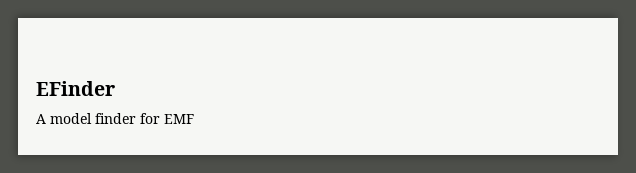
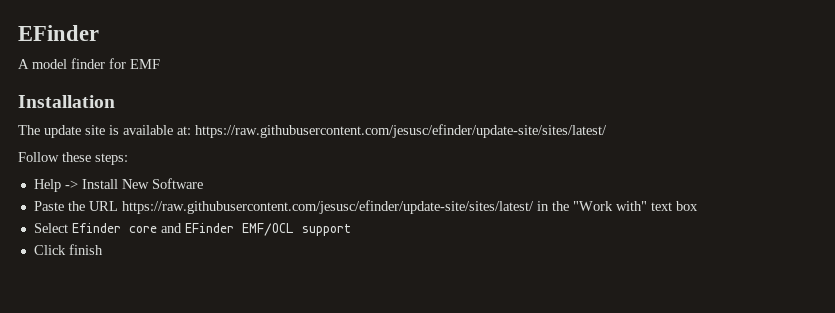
+ Installation
+ The update site is available at: https://raw.githubusercontent.com/jesusc/efinder/update-site/sites/latest/
+ Follow these steps:
+ Help -> Install New Software
+ Paste the URL https://raw.githubusercontent.com/jesusc/efinder/update-site/sites/latest/ in the "Work with" text box
+ Select Efinder core and EFinder EMF/OCL support
+ Click finish

